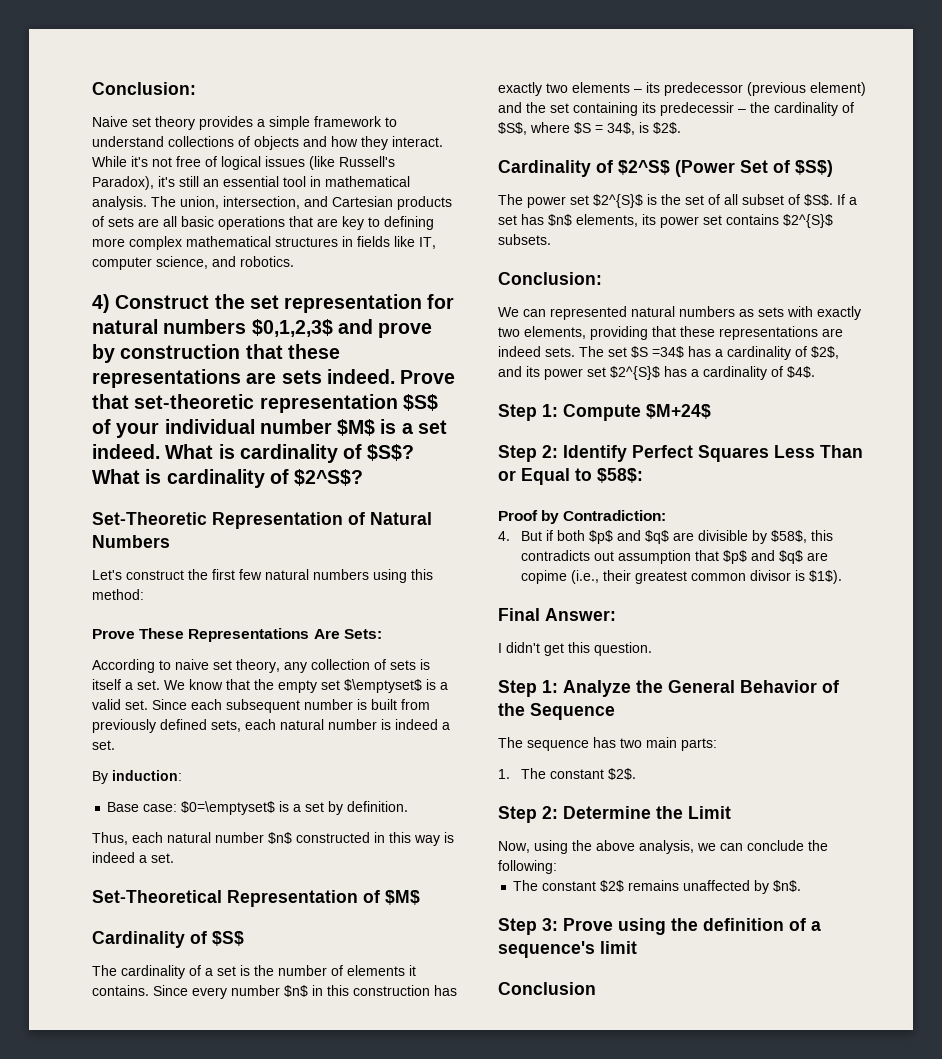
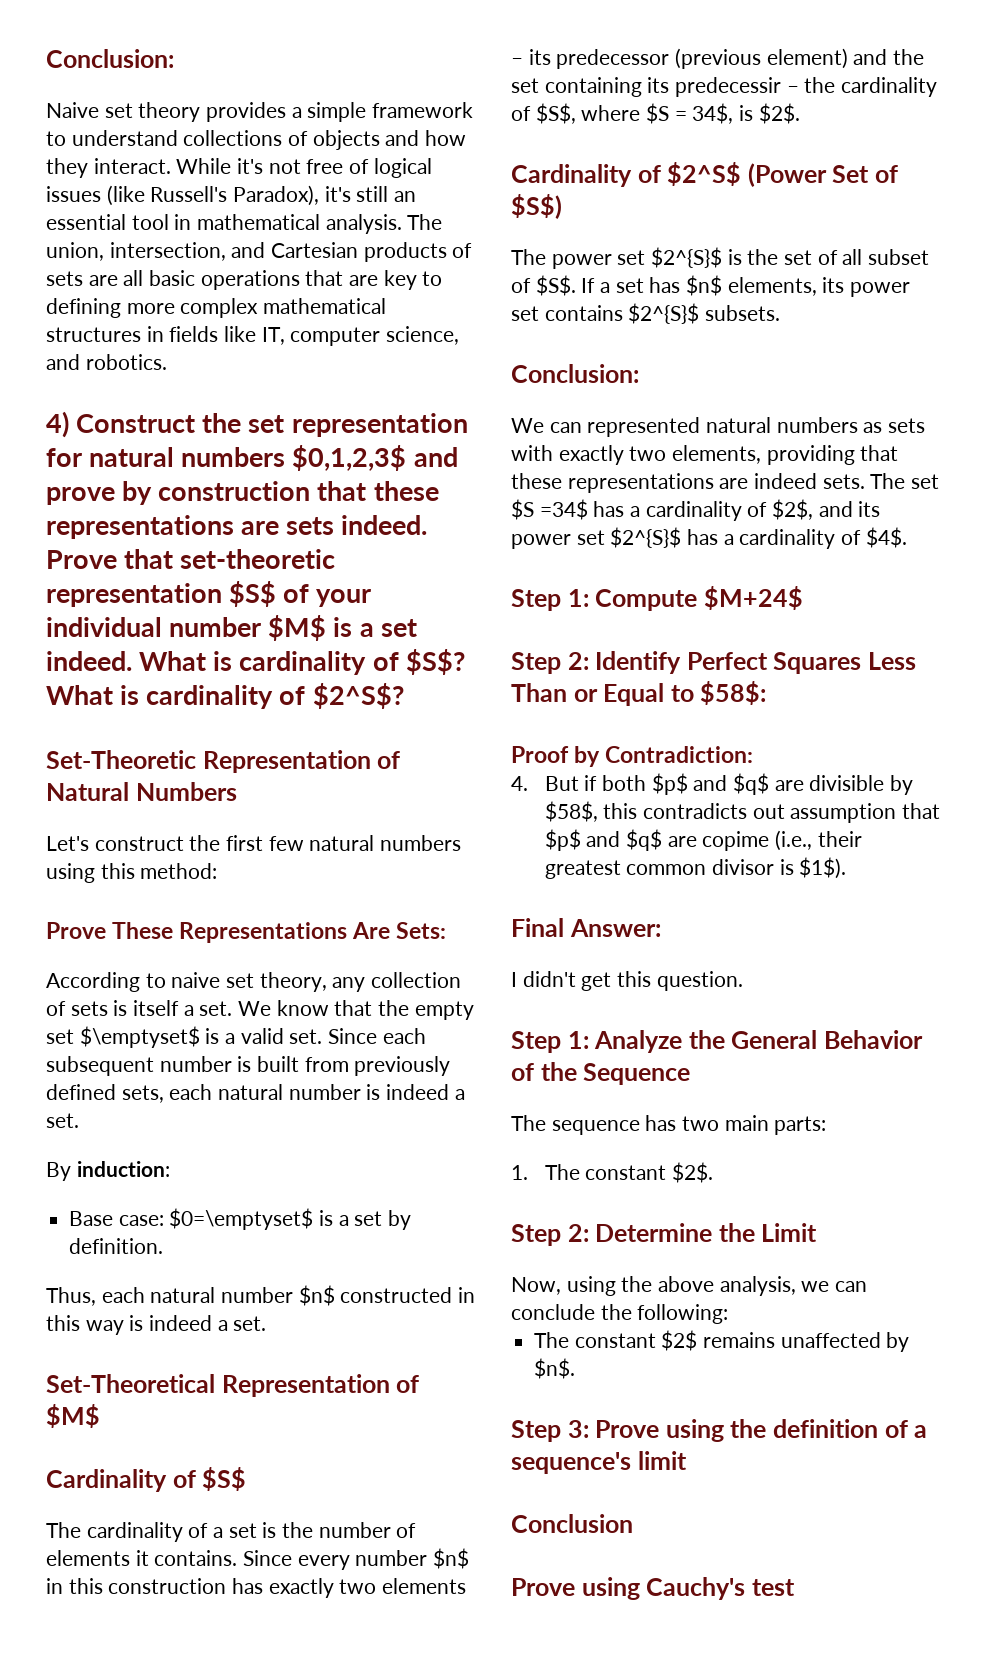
+ Prove using Cauchy's test

